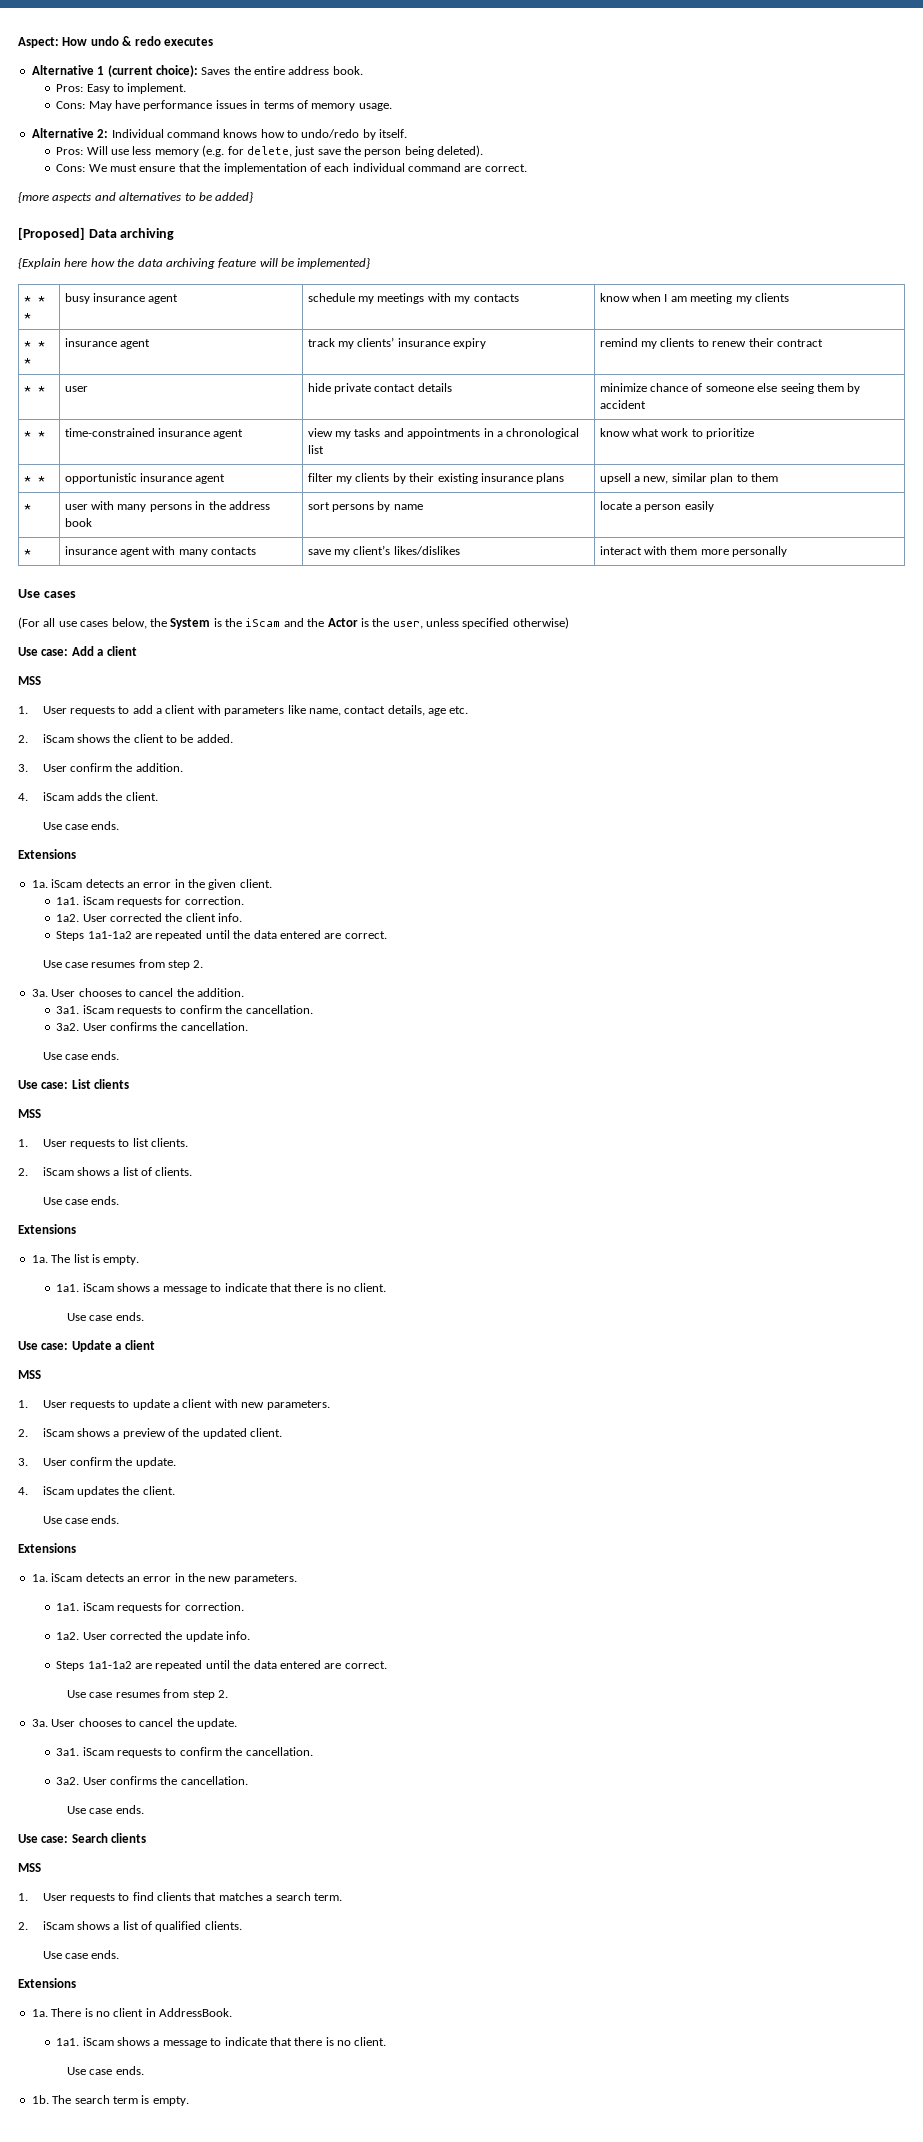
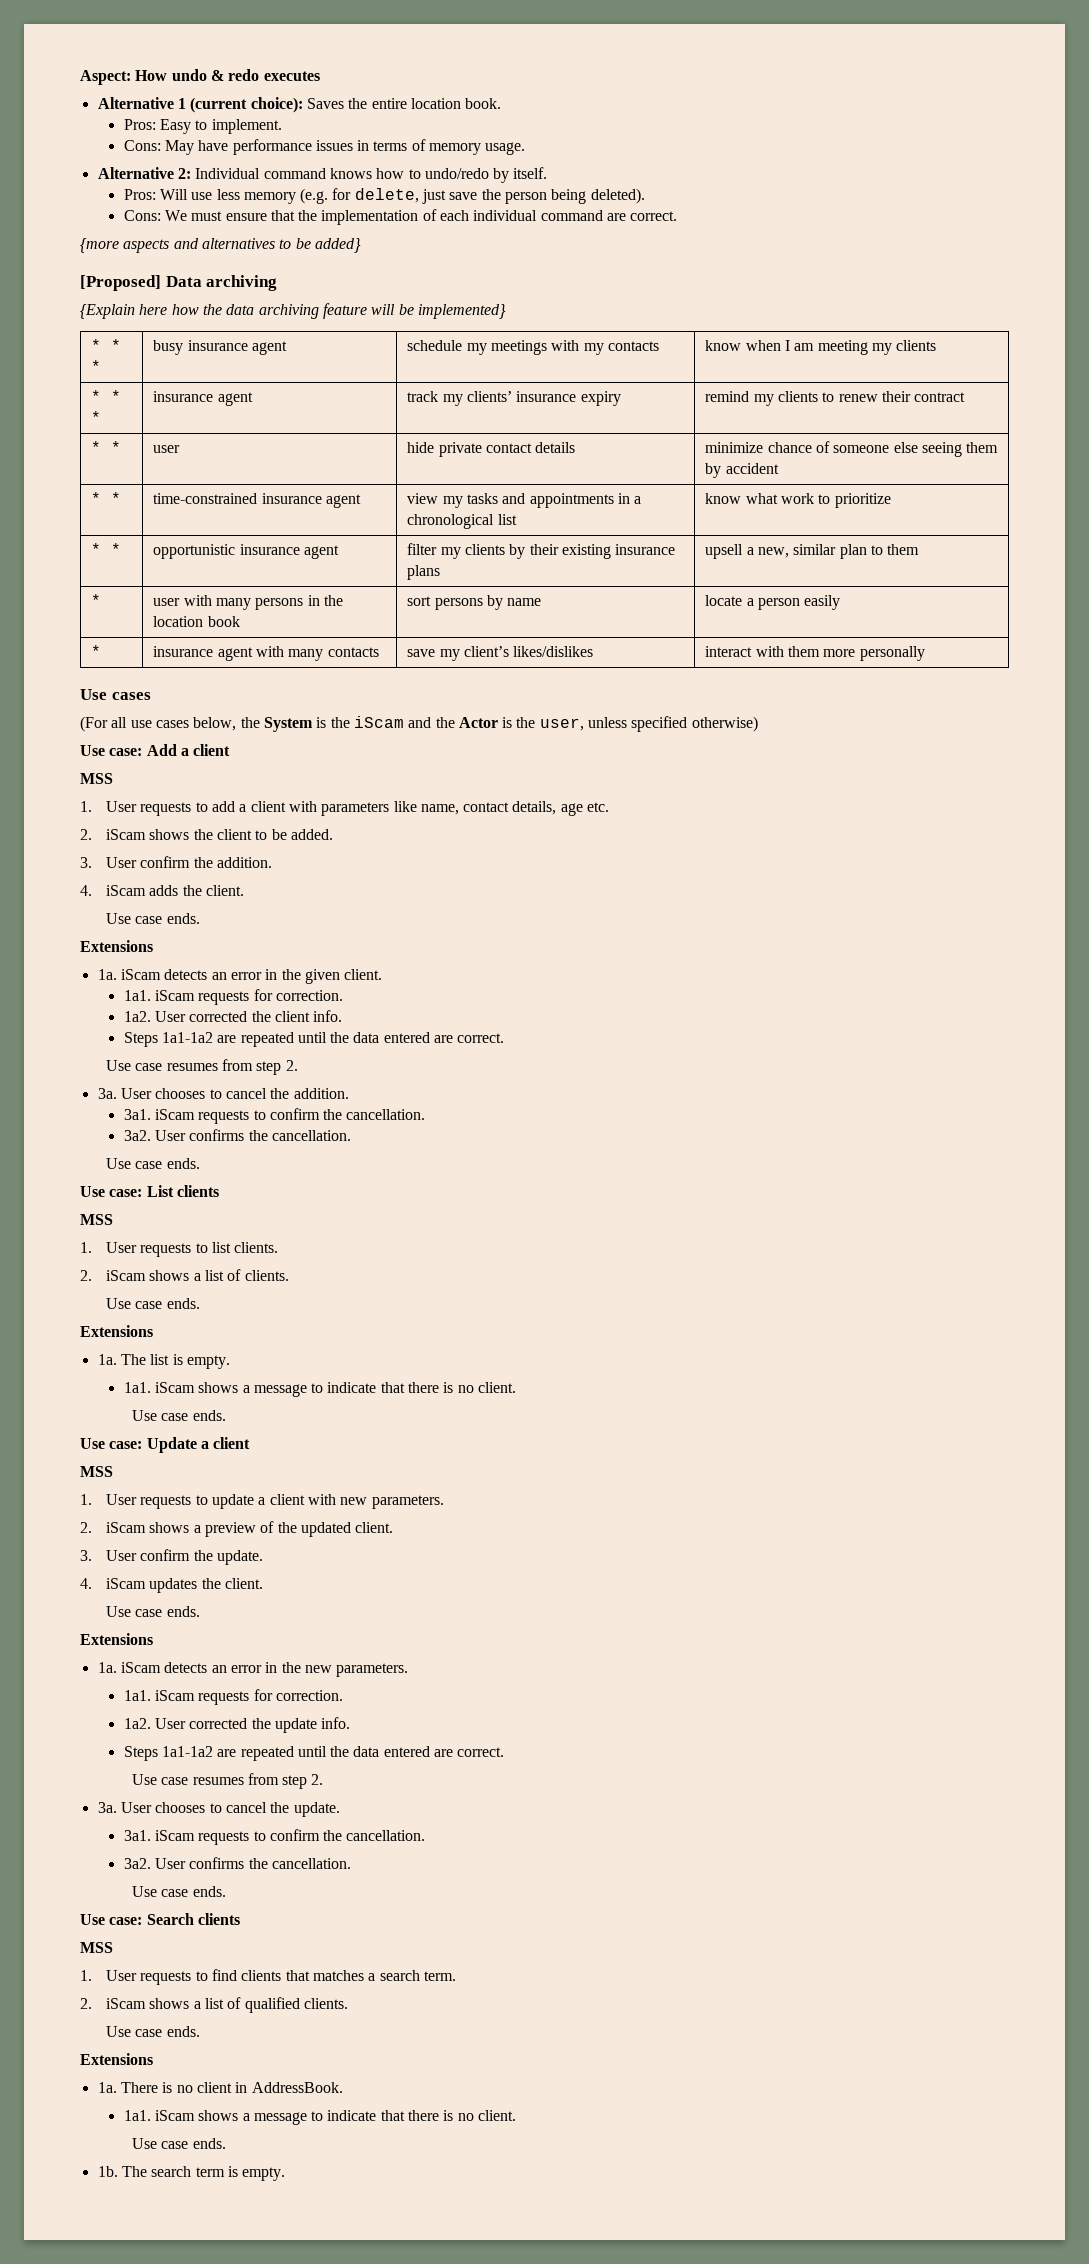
- Alternative 1 (current choice): Saves the entire address book.
+ Alternative 1 (current choice): Saves the entire location book.
- * | user with many persons in the address book | sort persons by name | locate a person easily
+ * | user with many persons in the location book | sort persons by name | locate a person easily

